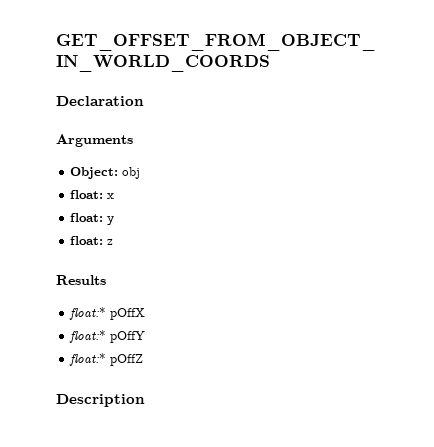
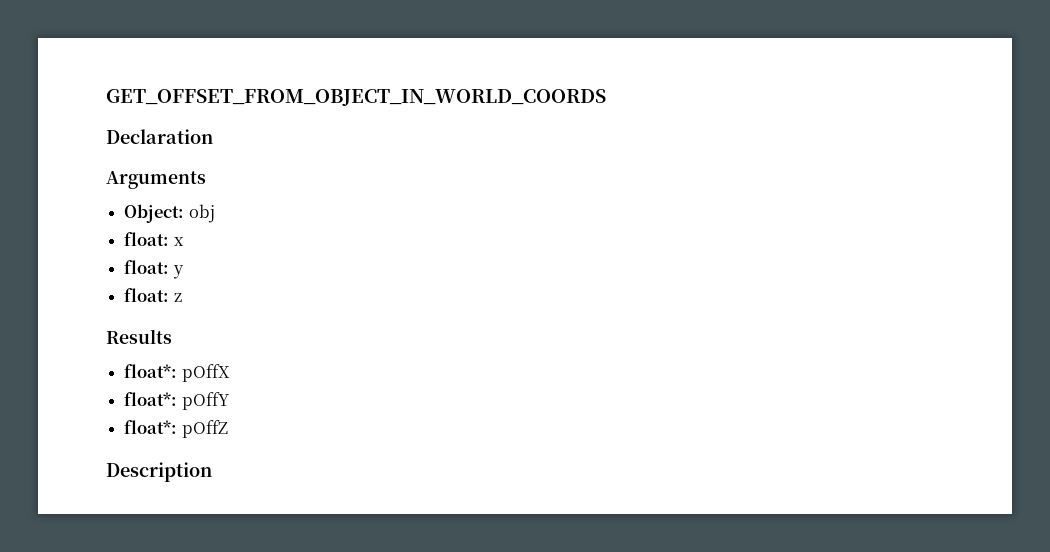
- float:* pOffX
+ float*: pOffX
- float:* pOffY
+ float*: pOffY
- float:* pOffZ
+ float*: pOffZ

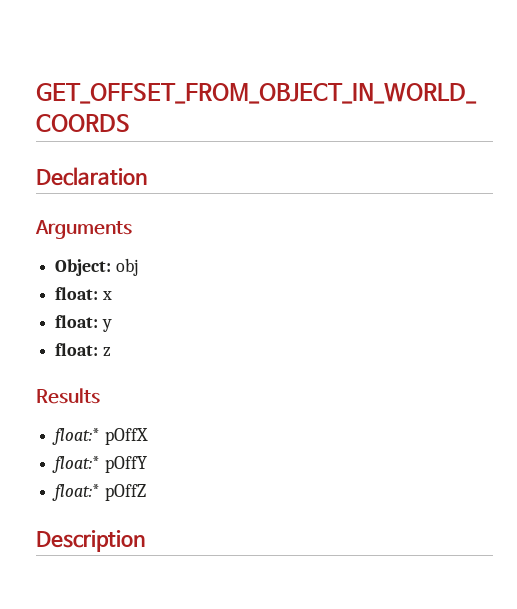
- float*: pOffX
+ float:* pOffX
- float*: pOffY
+ float:* pOffY
- float*: pOffZ
+ float:* pOffZ

